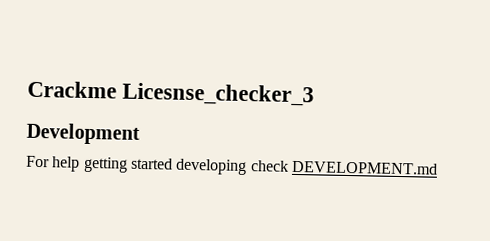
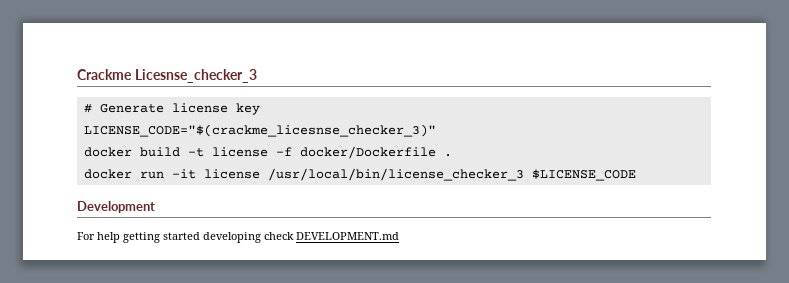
+ # Generate license key
+ LICENSE_CODE="$(crackme_licesnse_checker_3)"
+ docker build -t license -f docker/Dockerfile .
+ docker run -it license /usr/local/bin/license_checker_3 $LICENSE_CODE

